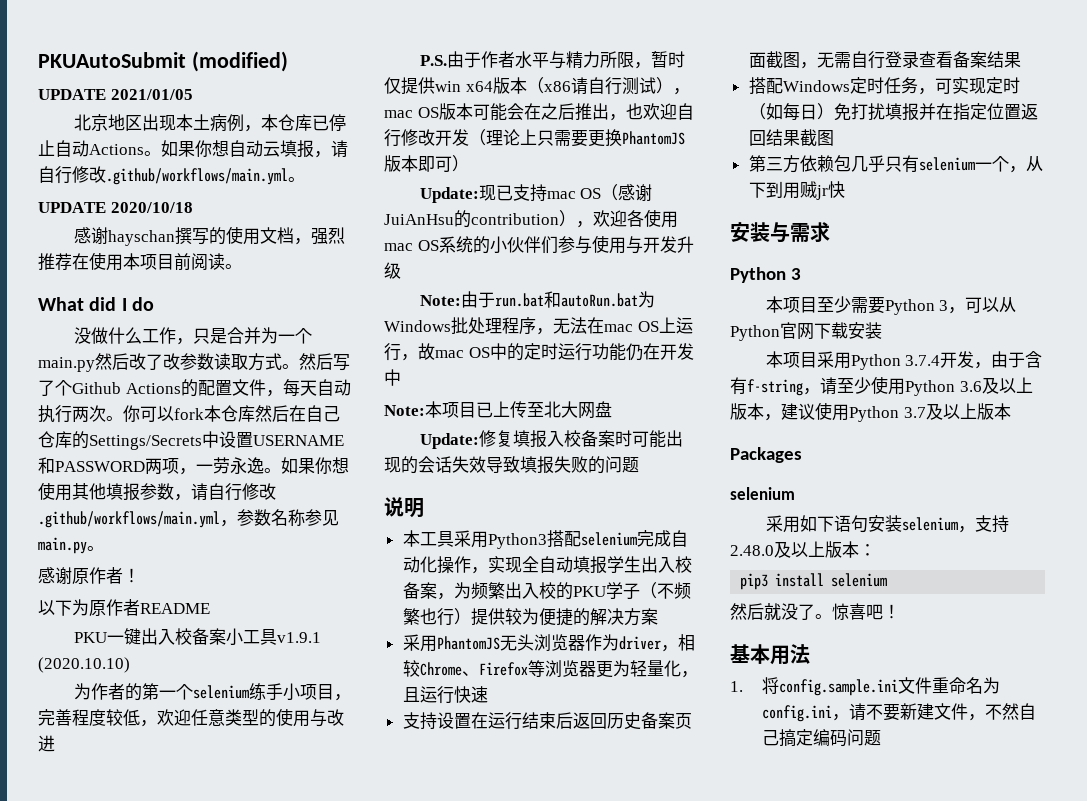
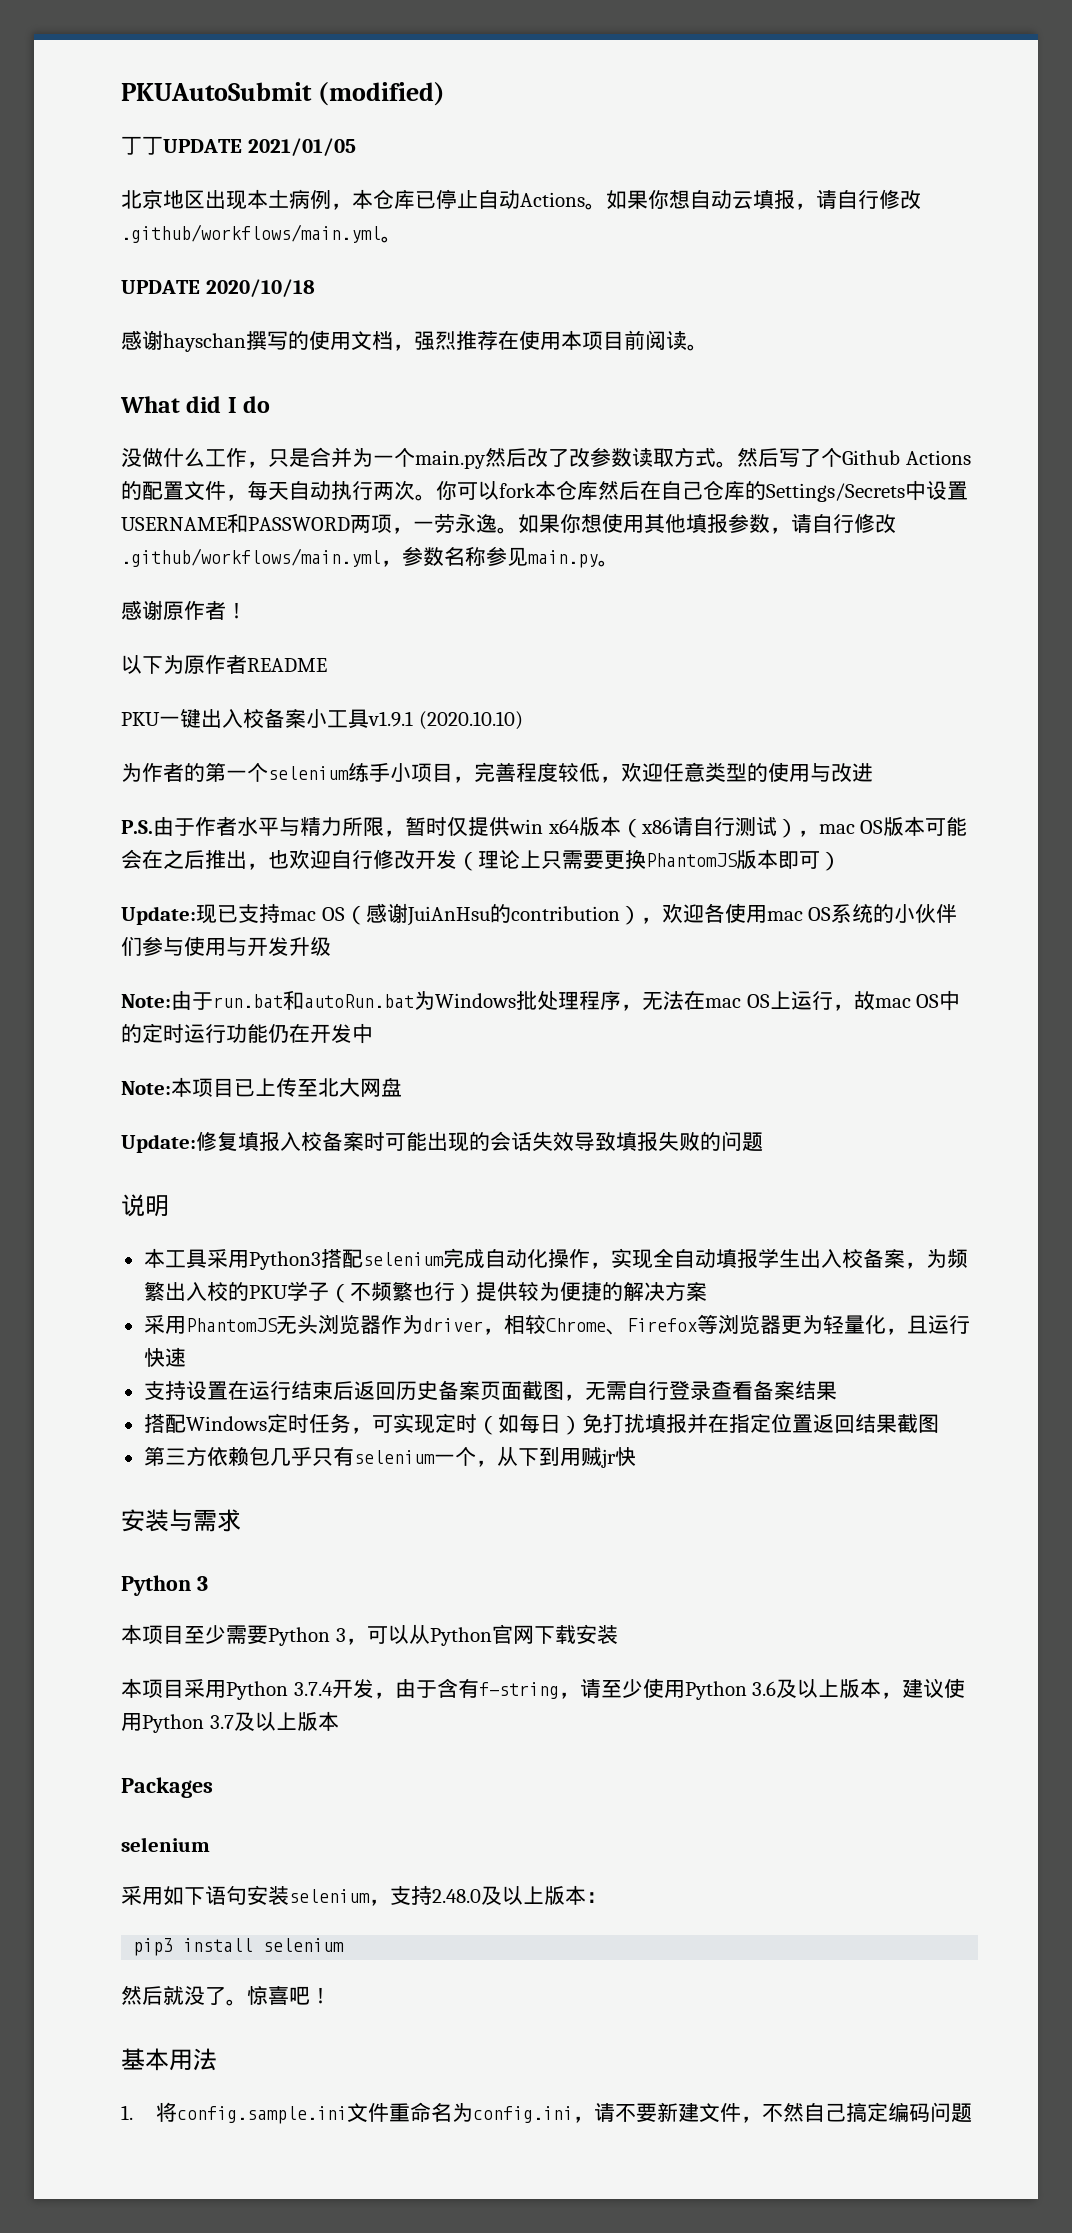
- UPDATE 2021/01/05
+ 丁丁UPDATE 2021/01/05

